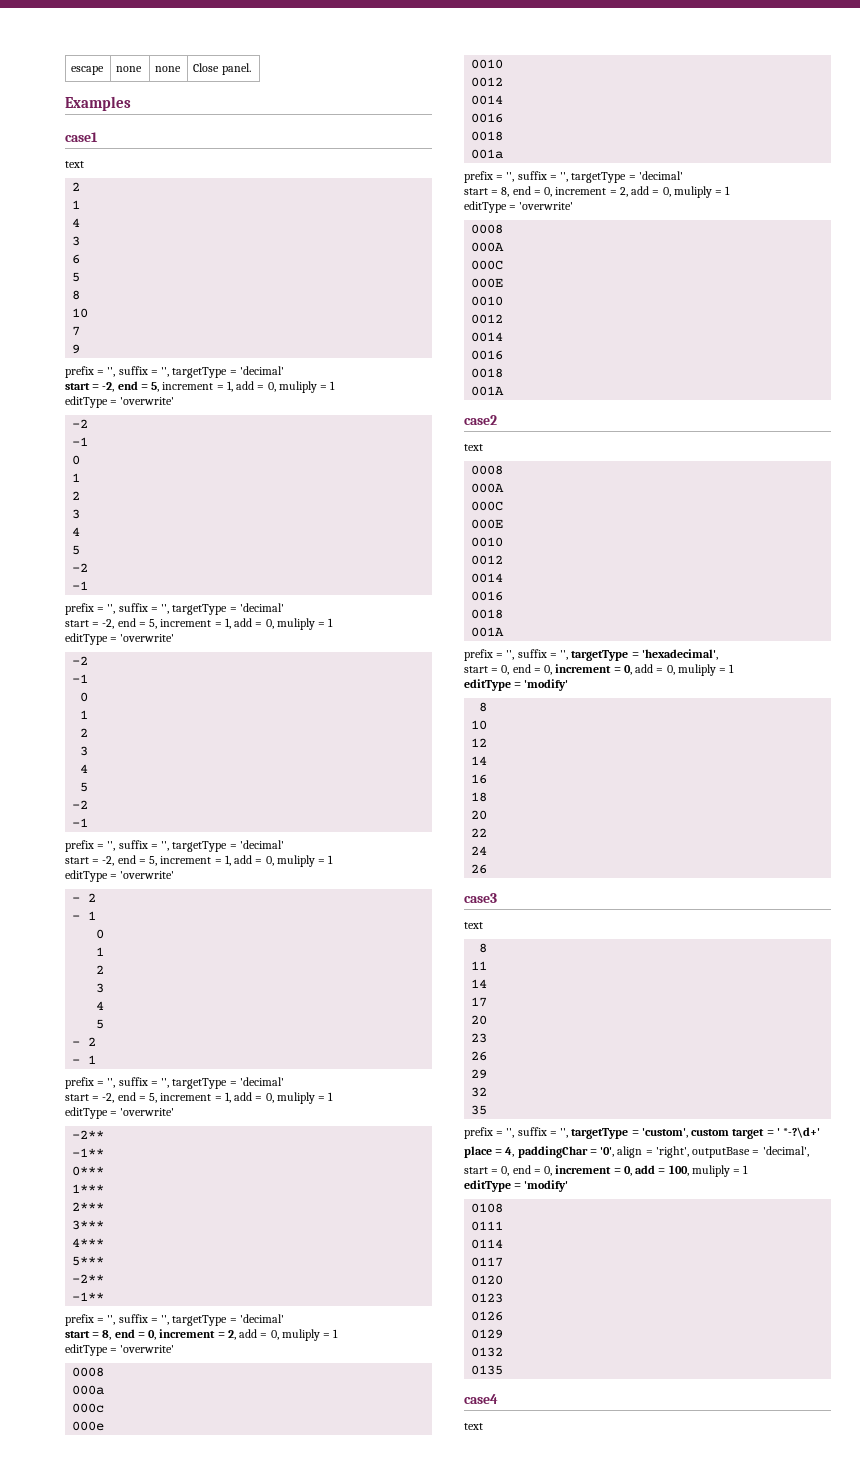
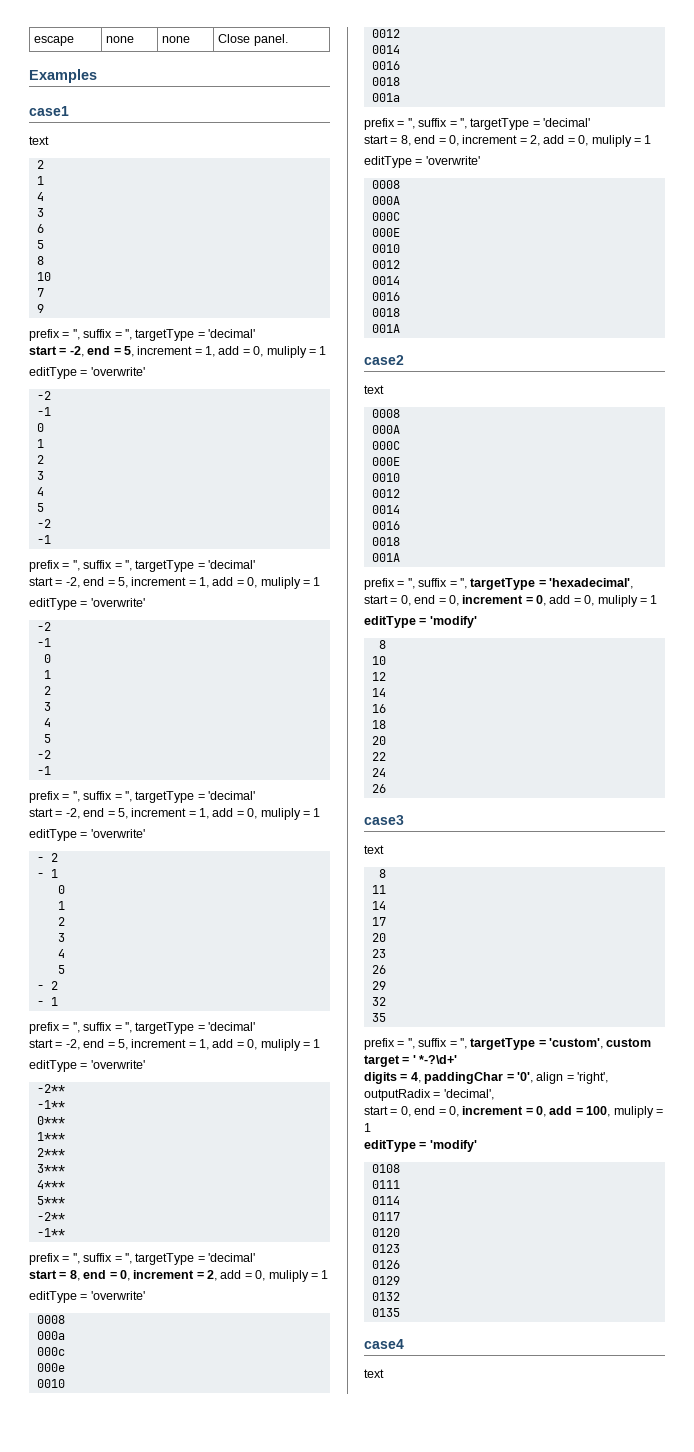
- place = 4, paddingChar = '0', align = 'right', outputBase = 'decimal',
+ digits = 4, paddingChar = '0', align = 'right', outputRadix = 'decimal',

